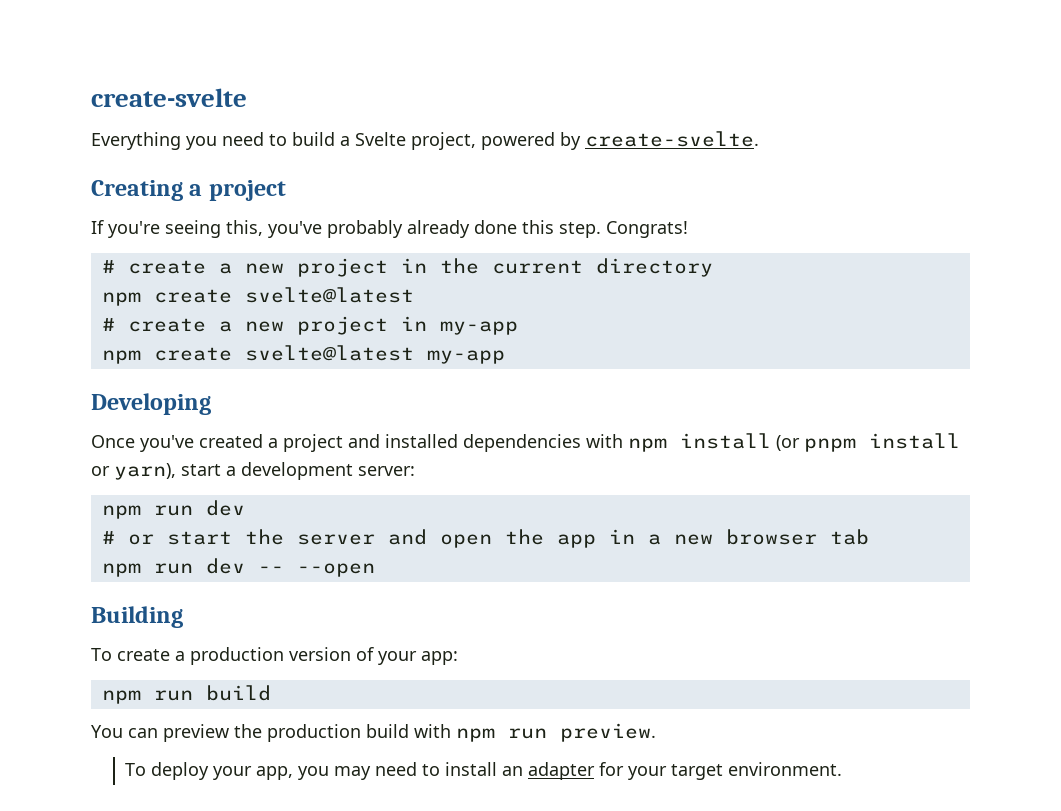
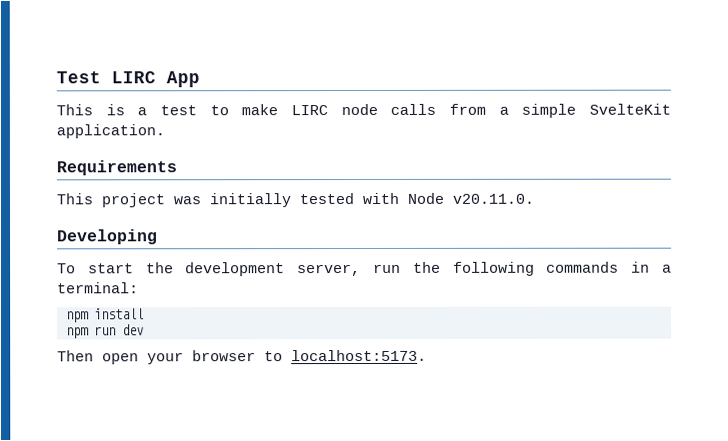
- create-svelte
- Everything you need to build a Svelte project, powered by create-svelte.
- Creating a project
- If you're seeing this, you've probably already done this step. Congrats!
- # create a new project in the current directory
- npm create svelte@latest
- # create a new project in my-app
- npm create svelte@latest my-app
+ Test LIRC App
+ This is a test to make LIRC node calls from a simple SvelteKit application.
+ Requirements
+ This project was initially tested with Node v20.11.0.
  Developing
- Once you've created a project and installed dependencies with npm install (or pnpm install or yarn), start a development server:
+ To start the development server, run the following commands in a terminal:
+ npm install
  npm run dev
- # or start the server and open the app in a new browser tab
- npm run dev -- --open
- Building
- To create a production version of your app:
- npm run build
- You can preview the production build with npm run preview.
- To deploy your app, you may need to install an adapter for your target environment.
+ Then open your browser to localhost:5173.

